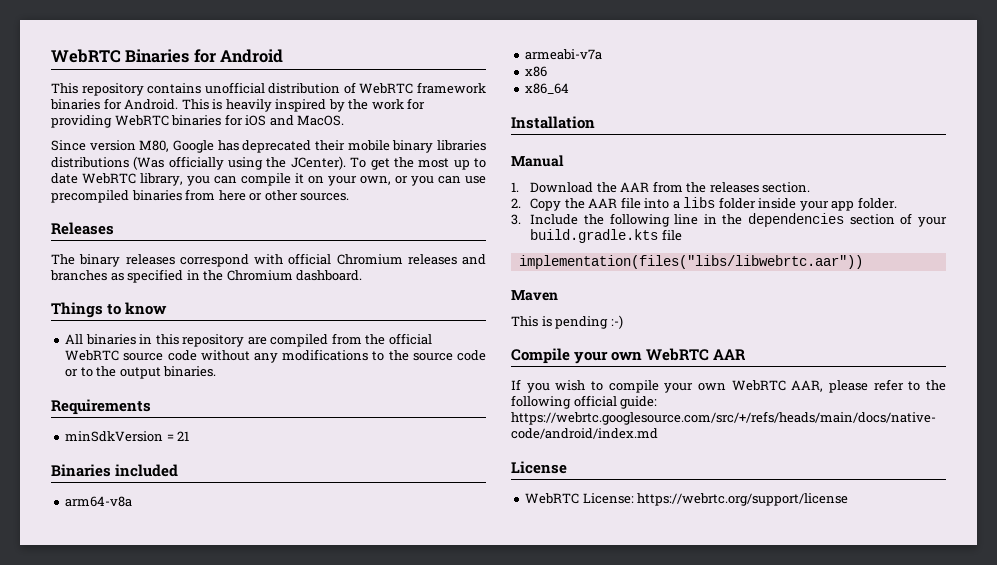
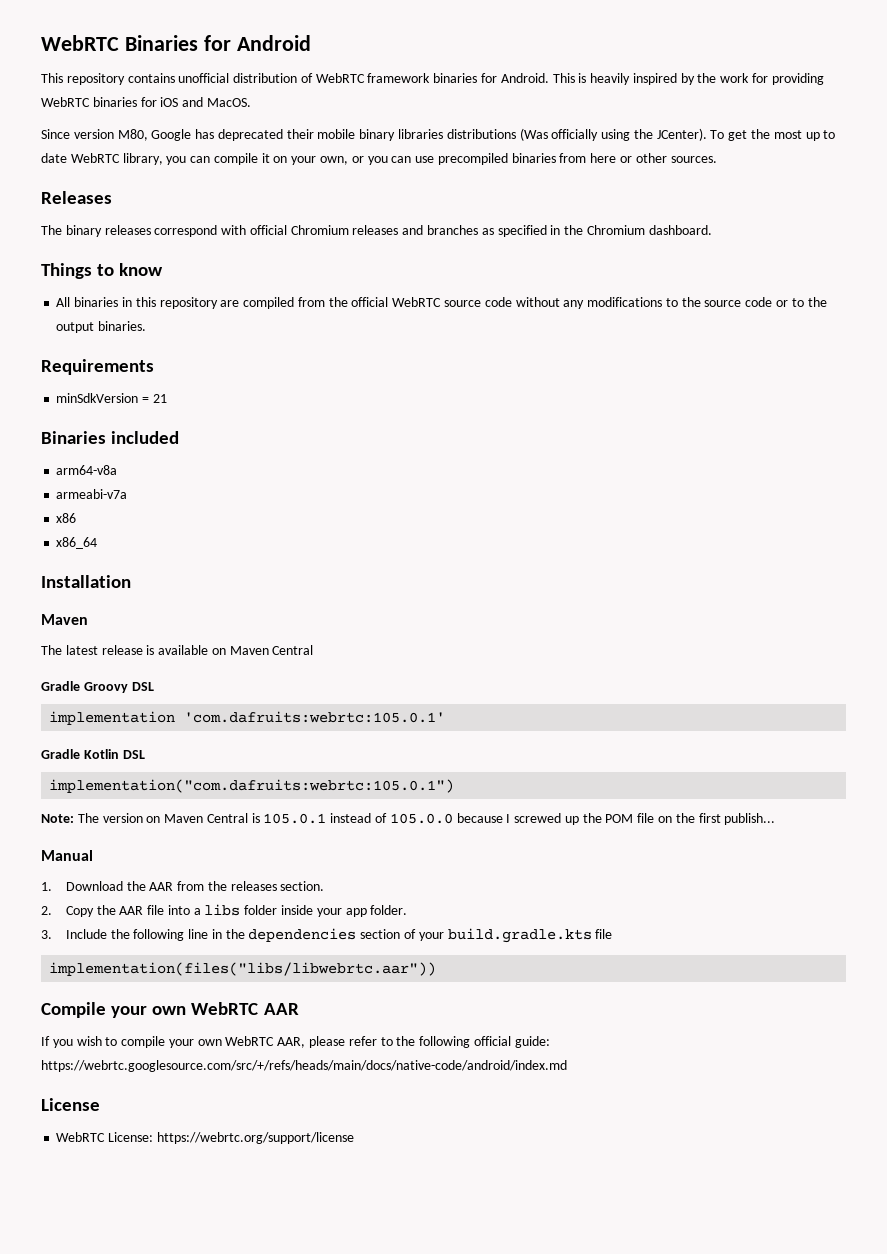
  Installation
+ Maven
+ The latest release is available on Maven Central
+ Gradle Groovy DSL
+ implementation 'com.dafruits:webrtc:105.0.1'
+ Gradle Kotlin DSL
+ implementation("com.dafruits:webrtc:105.0.1")
+ Note: The version on Maven Central is 105.0.1 instead of 105.0.0 because I screwed up the POM file on the first publish...
- Maven
- This is pending :-)

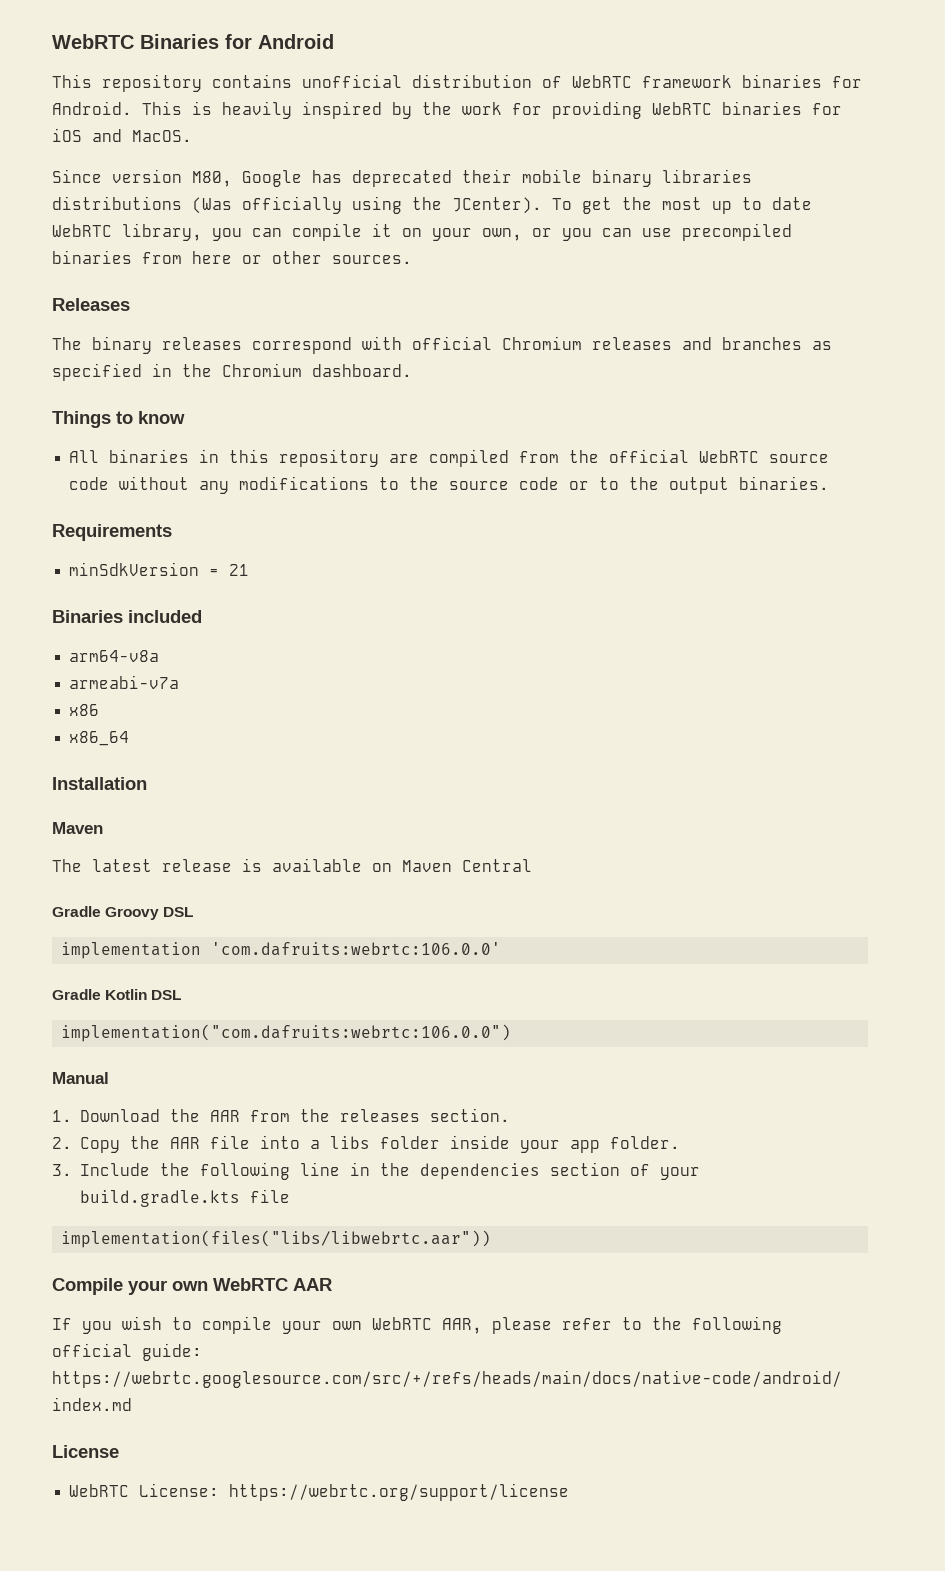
- implementation 'com.dafruits:webrtc:105.0.1'
+ implementation 'com.dafruits:webrtc:106.0.0'
- implementation("com.dafruits:webrtc:105.0.1")
- Note: The version on Maven Central is 105.0.1 instead of 105.0.0 because I screwed up the POM file on the first publish...
+ implementation("com.dafruits:webrtc:106.0.0")

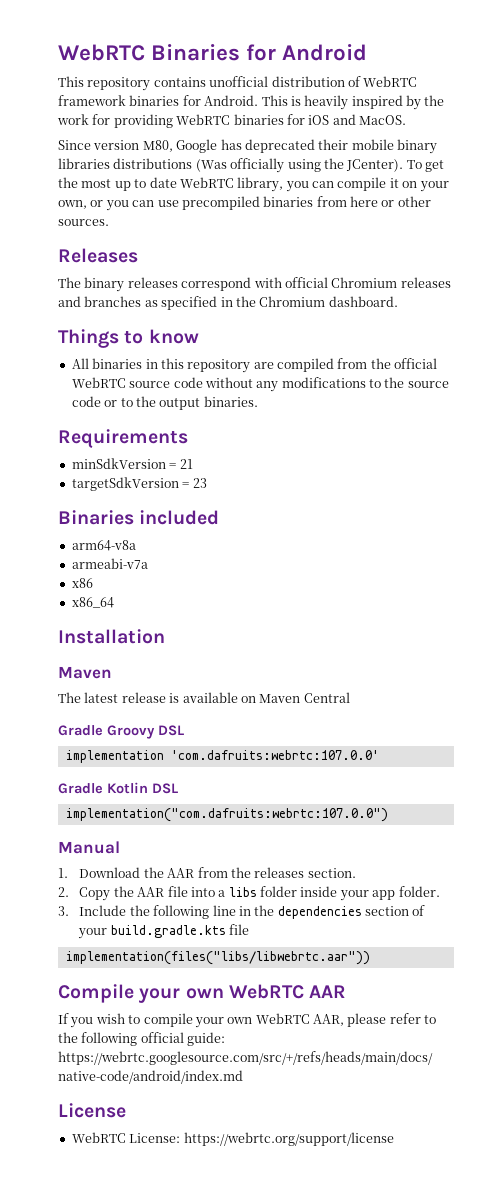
+ targetSdkVersion = 23
- implementation 'com.dafruits:webrtc:106.0.0'
+ implementation 'com.dafruits:webrtc:107.0.0'
- implementation("com.dafruits:webrtc:106.0.0")
+ implementation("com.dafruits:webrtc:107.0.0")

